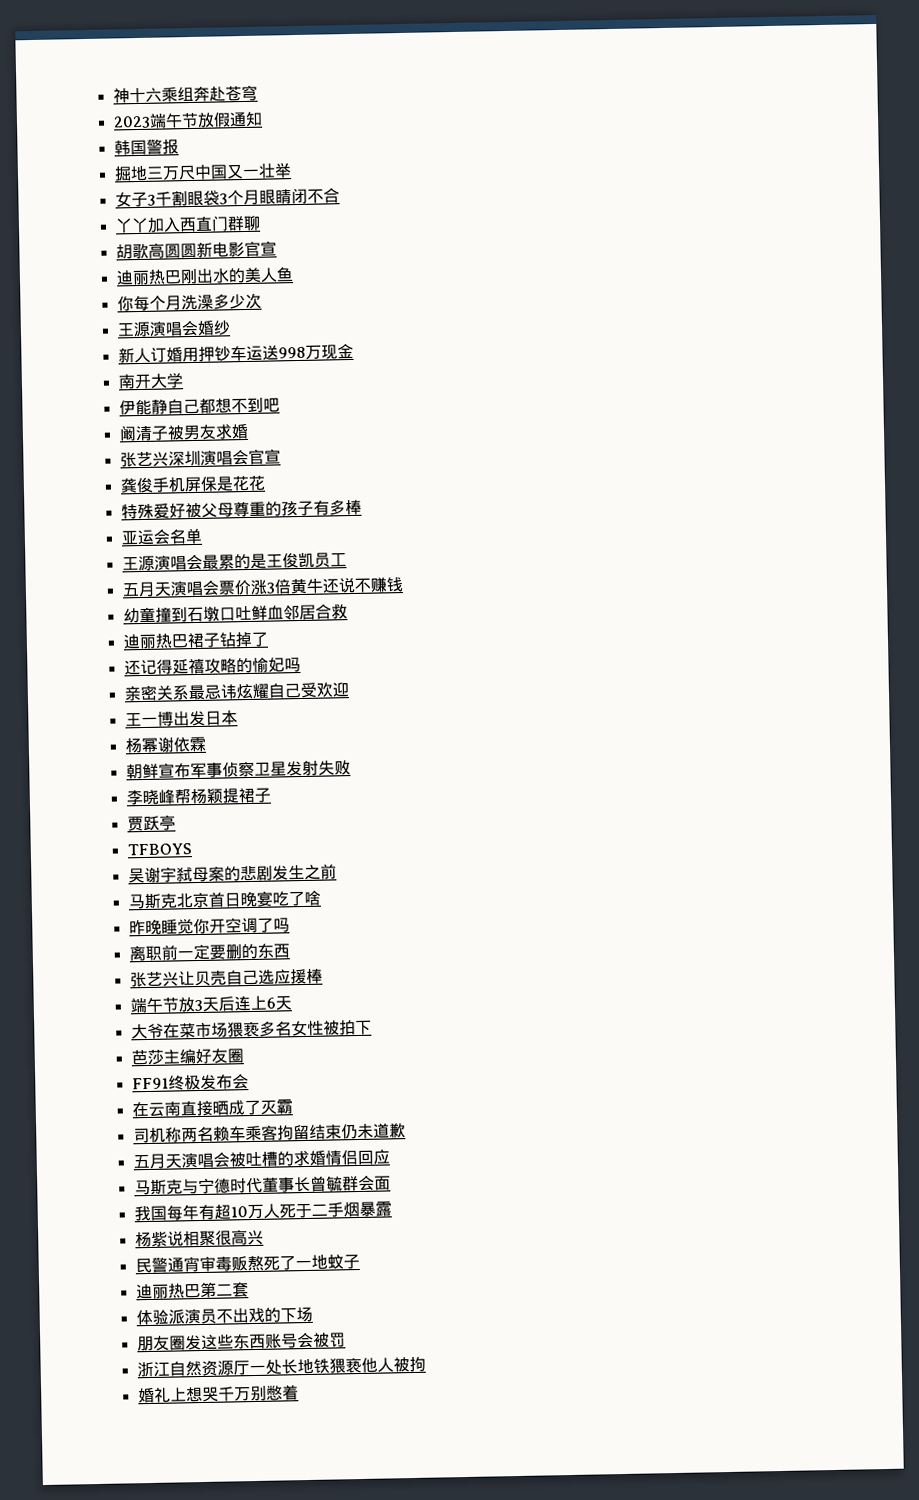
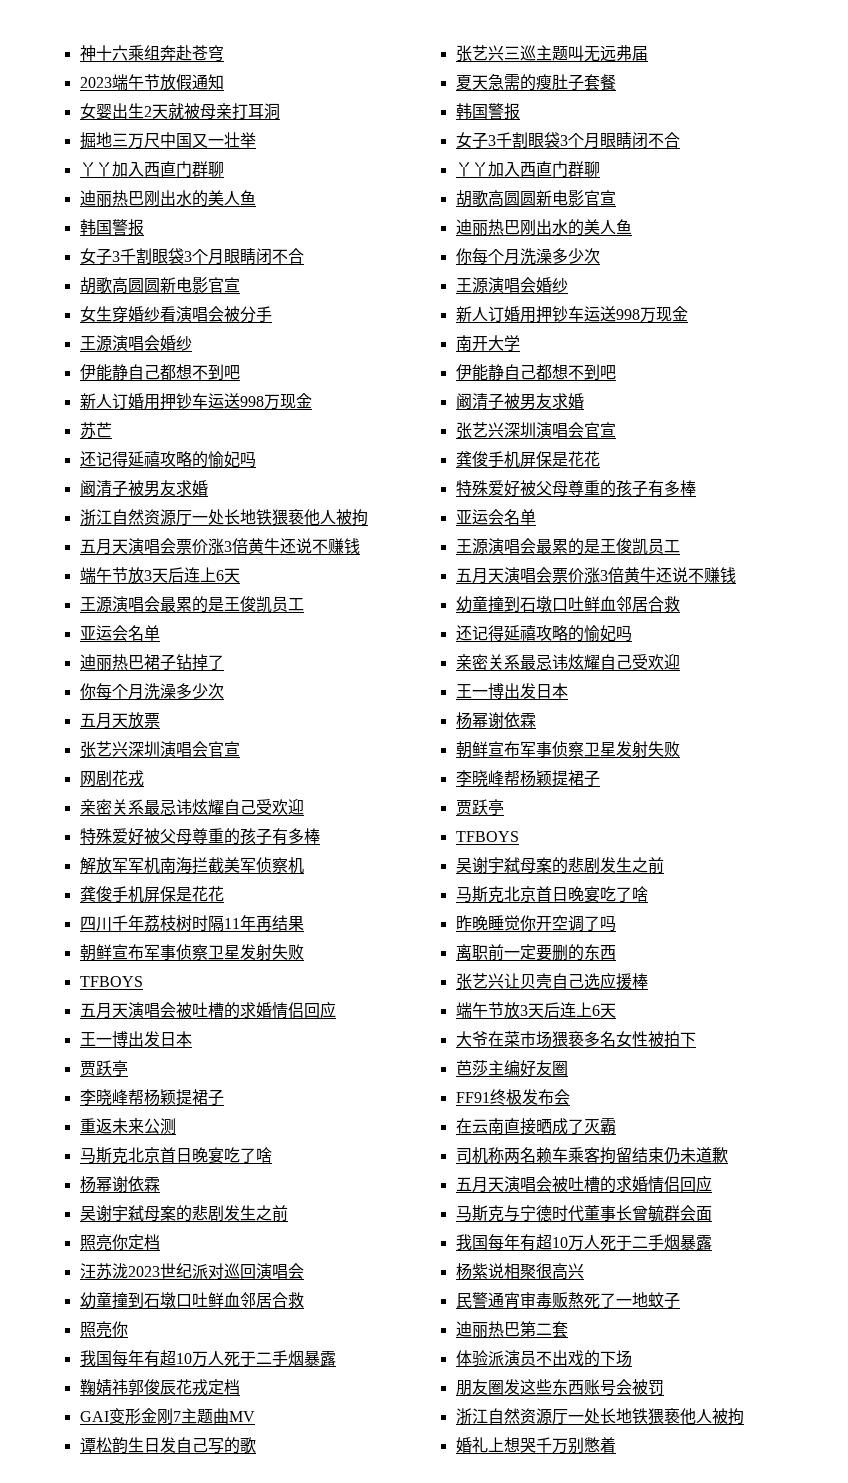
- 韩国警报
+ 女婴出生2天就被母亲打耳洞
  掘地三万尺中国又一壮举
+ 丫丫加入西直门群聊
+ 迪丽热巴刚出水的美人鱼
+ 韩国警报
+ 女子3千割眼袋3个月眼睛闭不合
+ 胡歌高圆圆新电影官宣
+ 女生穿婚纱看演唱会被分手
+ 王源演唱会婚纱
+ 伊能静自己都想不到吧
+ 新人订婚用押钞车运送998万现金
+ 苏芒
+ 还记得延禧攻略的愉妃吗
+ 阚清子被男友求婚
+ 浙江自然资源厅一处长地铁猥亵他人被拘
+ 五月天演唱会票价涨3倍黄牛还说不赚钱
+ 端午节放3天后连上6天
+ 王源演唱会最累的是王俊凯员工
+ 亚运会名单
+ 迪丽热巴裙子钻掉了
+ 你每个月洗澡多少次
+ 五月天放票
+ 张艺兴深圳演唱会官宣
+ 网剧花戎
+ 亲密关系最忌讳炫耀自己受欢迎
+ 特殊爱好被父母尊重的孩子有多棒
+ 解放军军机南海拦截美军侦察机
+ 龚俊手机屏保是花花
+ 四川千年荔枝树时隔11年再结果
+ 朝鲜宣布军事侦察卫星发射失败
+ TFBOYS
+ 五月天演唱会被吐槽的求婚情侣回应
+ 王一博出发日本
+ 贾跃亭
+ 李晓峰帮杨颖提裙子
+ 重返未来公测
+ 马斯克北京首日晚宴吃了啥
+ 杨幂谢依霖
+ 吴谢宇弑母案的悲剧发生之前
+ 照亮你定档
+ 汪苏泷2023世纪派对巡回演唱会
+ 幼童撞到石墩口吐鲜血邻居合救
+ 照亮你
+ 我国每年有超10万人死于二手烟暴露
+ 鞠婧祎郭俊辰花戎定档
+ GAI变形金刚7主题曲MV
+ 谭松韵生日发自己写的歌
+ 张艺兴三巡主题叫无远弗届
+ 夏天急需的瘦肚子套餐
+ 韩国警报
- 迪丽热巴裙子钻掉了

